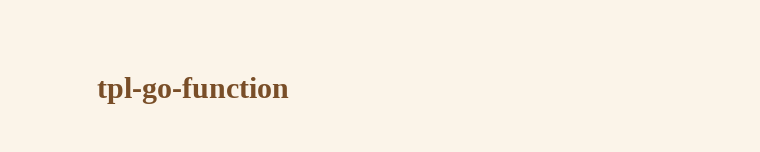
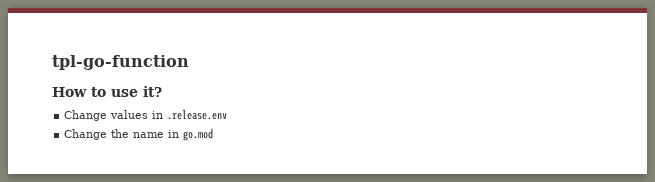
+ How to use it?
+ Change values in .release.env
+ Change the name in go.mod

